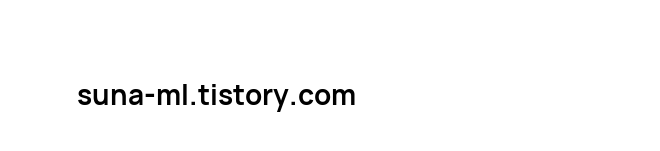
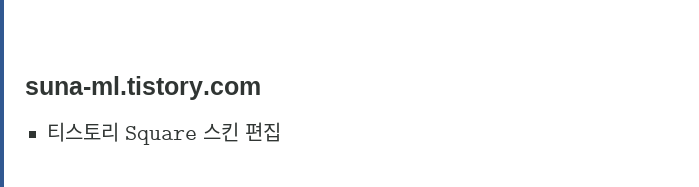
+ 티스토리 Square 스킨 편집

